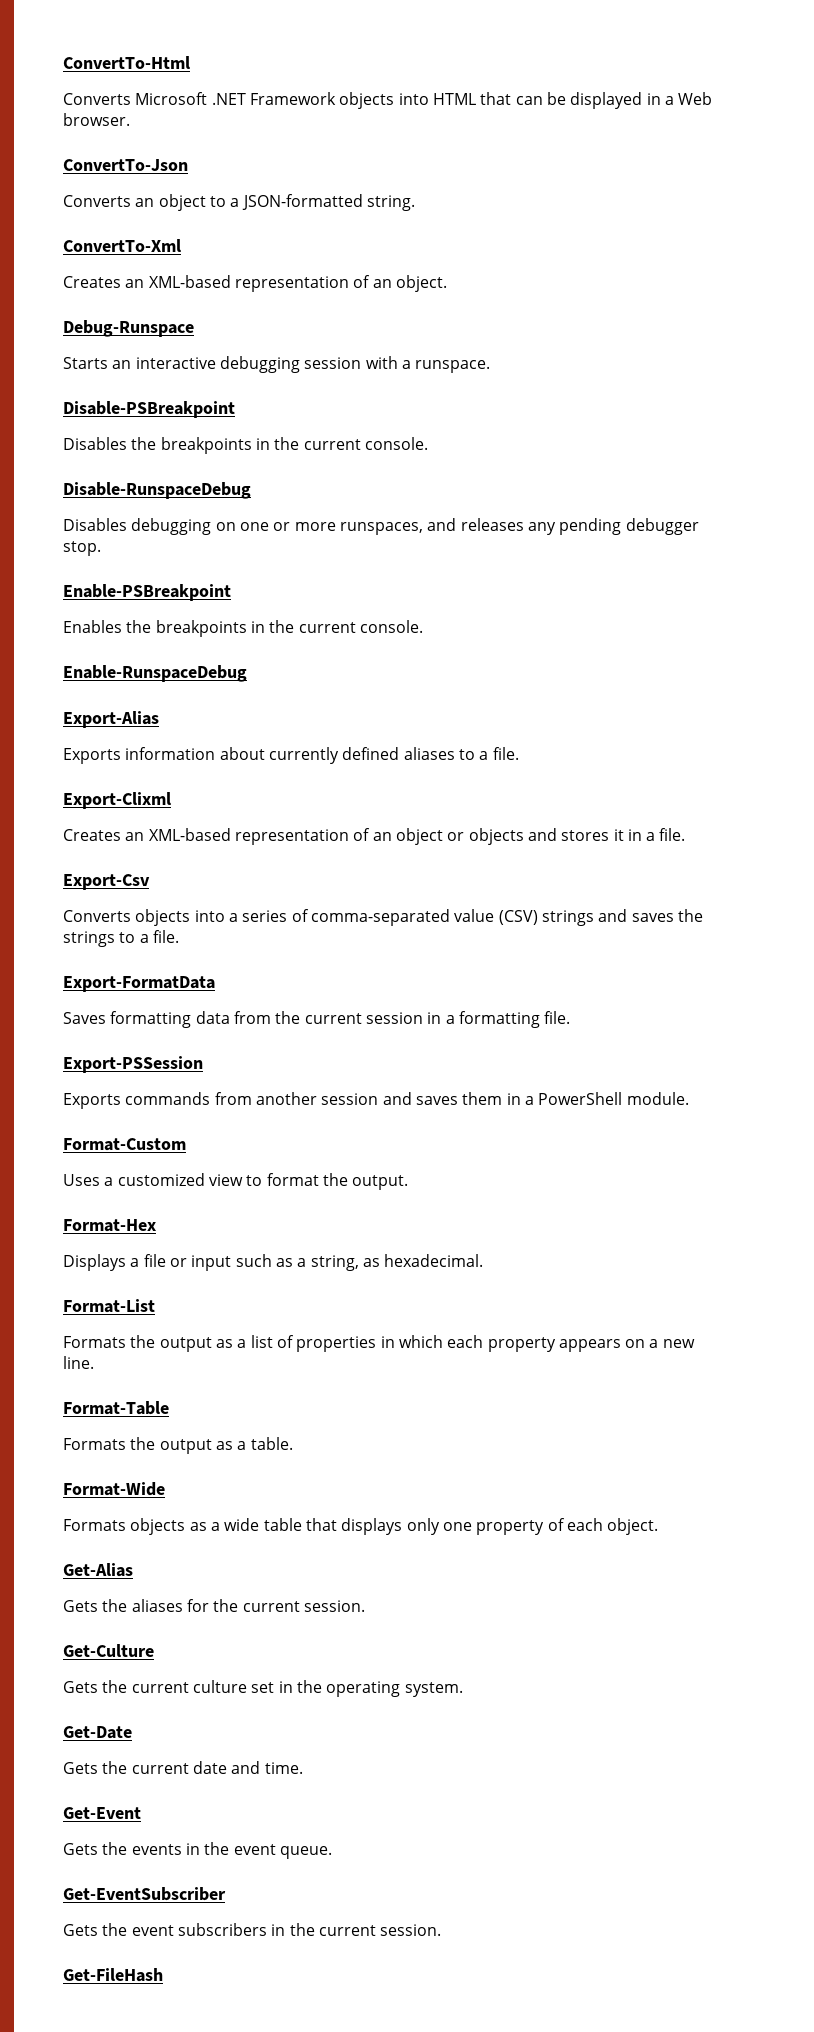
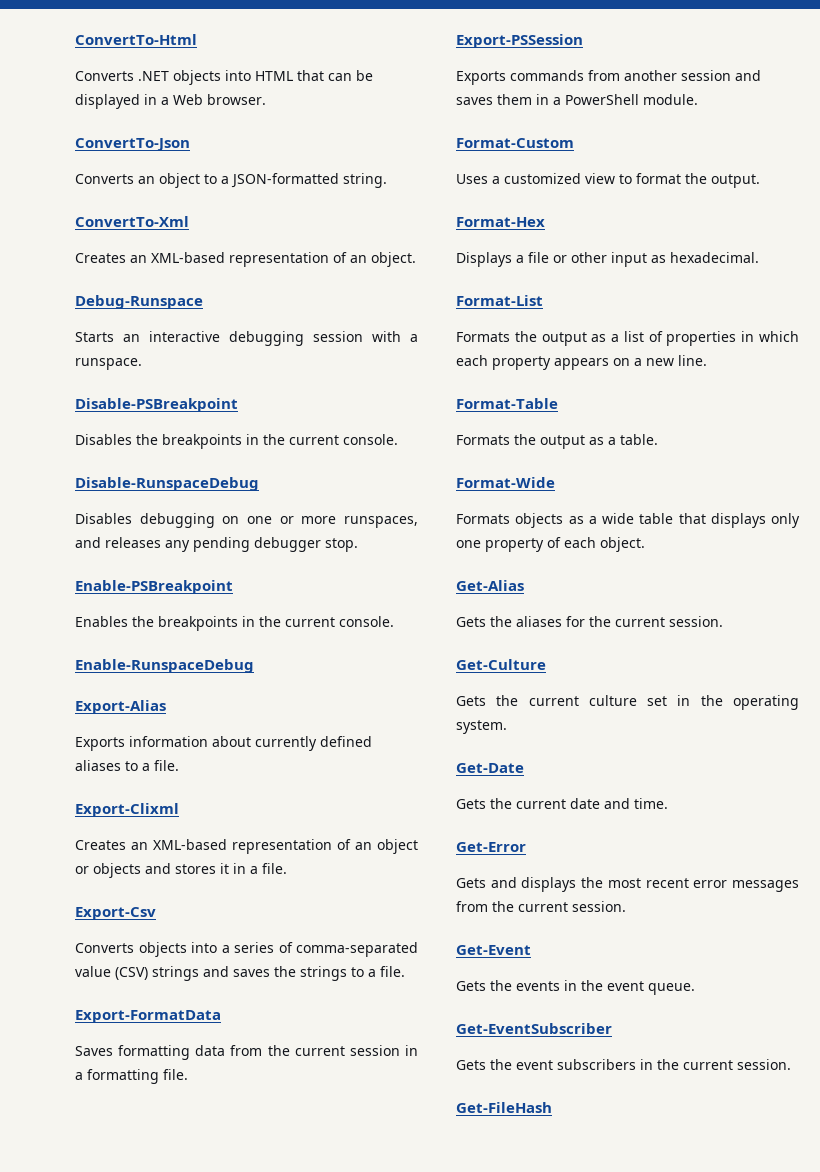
- Converts Microsoft .NET Framework objects into HTML that can be displayed in a Web browser.
+ Converts .NET objects into HTML that can be displayed in a Web browser.
- Displays a file or input such as a string, as hexadecimal.
+ Displays a file or other input as hexadecimal.
+ Get-Error
+ Gets and displays the most recent error messages from the current session.

